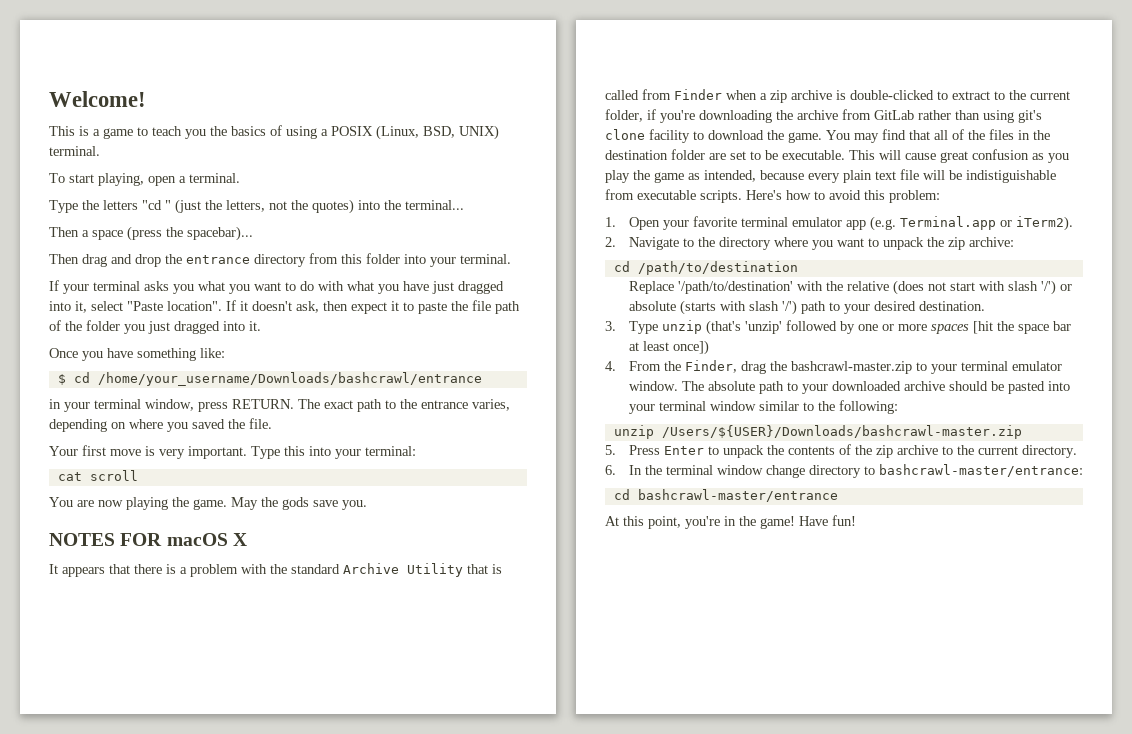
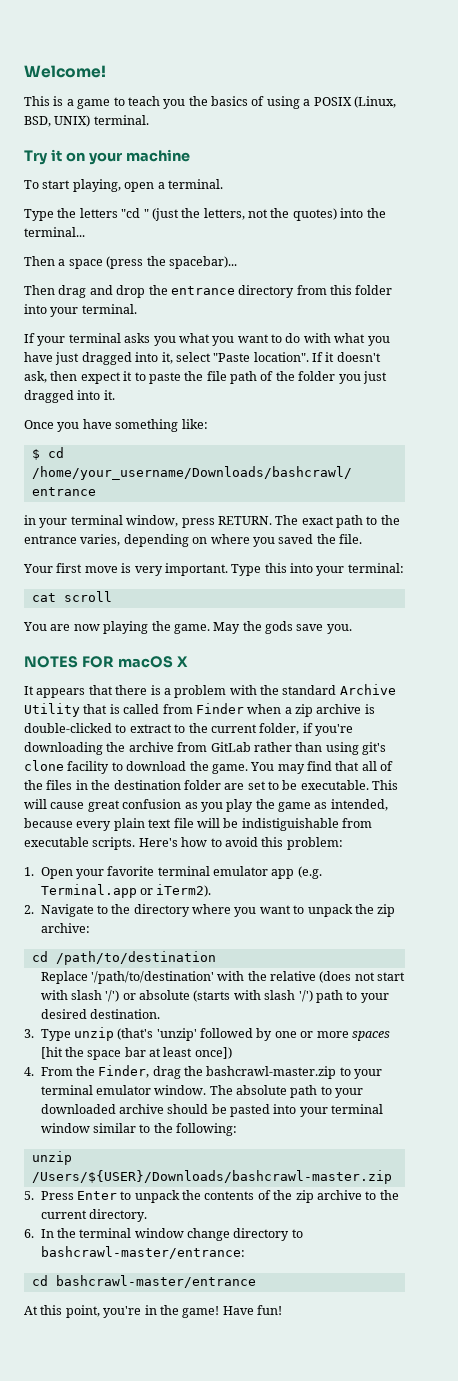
+ Try it on your machine

